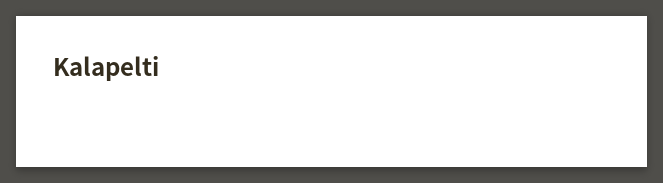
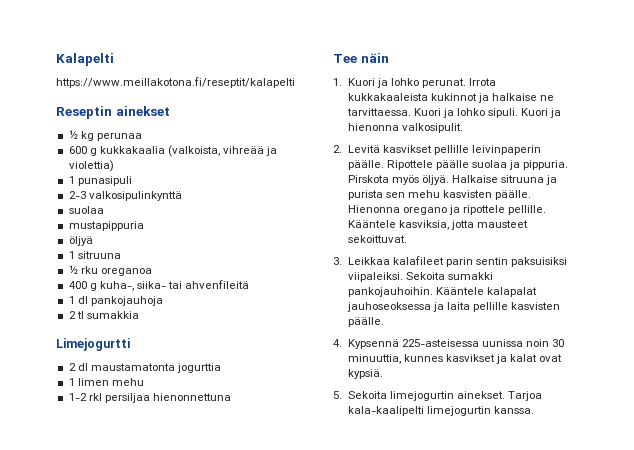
+ https://www.meillakotona.fi/reseptit/kalapelti
+ Reseptin ainekset
+ ½ kg perunaa
+ 600 g kukkakaalia (valkoista, vihreää ja violettia)
+ 1 punasipuli
+ 2-3 valkosipulinkynttä
+ suolaa
+ mustapippuria
+ öljyä
+ 1 sitruuna
+ ½ rku oreganoa
+ 400 g kuha-, siika- tai ahvenfileitä
+ 1 dl pankojauhoja
+ 2 tl sumakkia
+ Limejogurtti
+ 2 dl maustamatonta jogurttia
+ 1 limen mehu
+ 1-2 rkl persiljaa hienonnettuna
+ Tee näin
+ 1. Kuori ja lohko perunat. Irrota kukkakaaleista kukinnot ja halkaise ne tarvittaessa. Kuori ja lohko sipuli. Kuori ja hienonna valkosipulit.
+ 2. Levitä kasvikset pellille leivinpaperin päälle. Ripottele päälle suolaa ja pippuria. Pirskota myös öljyä. Halkaise sitruuna ja purista sen mehu kasvisten päälle. Hienonna oregano ja ripottele pellille. Kääntele kasviksia, jotta mausteet sekoittuvat.
+ 3. Leikkaa kalafileet parin sentin paksuisiksi viipaleiksi. Sekoita sumakki pankojauhoihin. Kääntele kalapalat jauhoseoksessa ja laita pellille kasvisten päälle.
+ 4. Kypsennä 225-asteisessa uunissa noin 30 minuuttia, kunnes kasvikset ja kalat ovat kypsiä.
+ 5. Sekoita limejogurtin ainekset. Tarjoa kala-kaalipelti limejogurtin kanssa.

